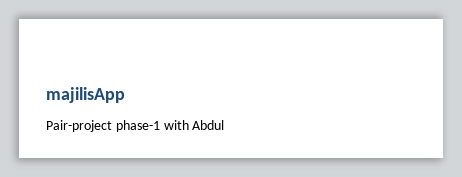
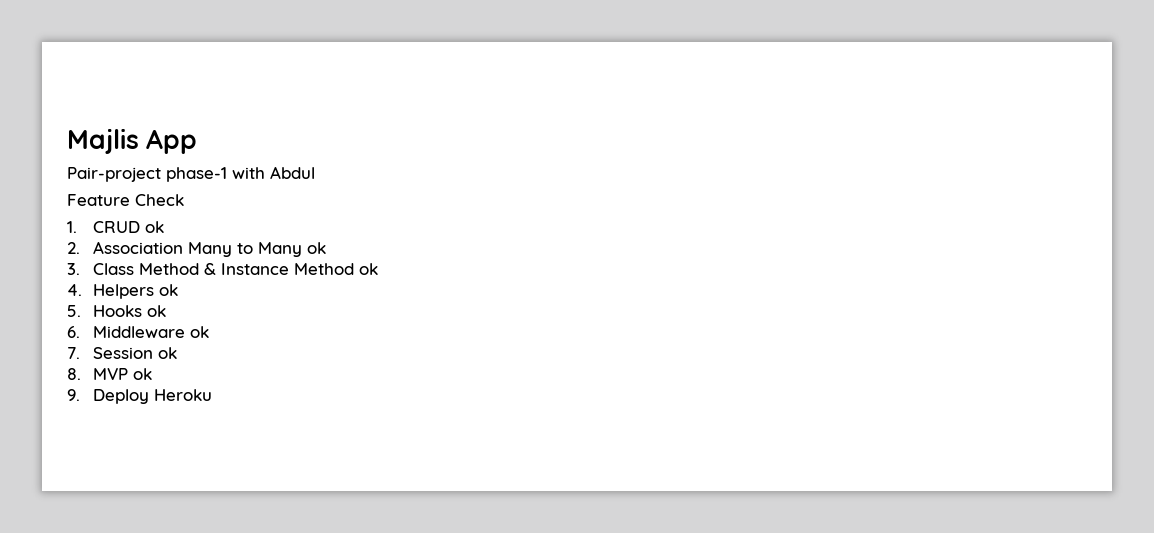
- majilisApp
+ Majlis App
+ Feature Check
+ 1. CRUD ok
+ 2. Association Many to Many ok
+ 3. Class Method & Instance Method ok
+ 4. Helpers ok
+ 5. Hooks ok
+ 6. Middleware ok
+ 7. Session ok
+ 8. MVP ok
+ 9. Deploy Heroku

